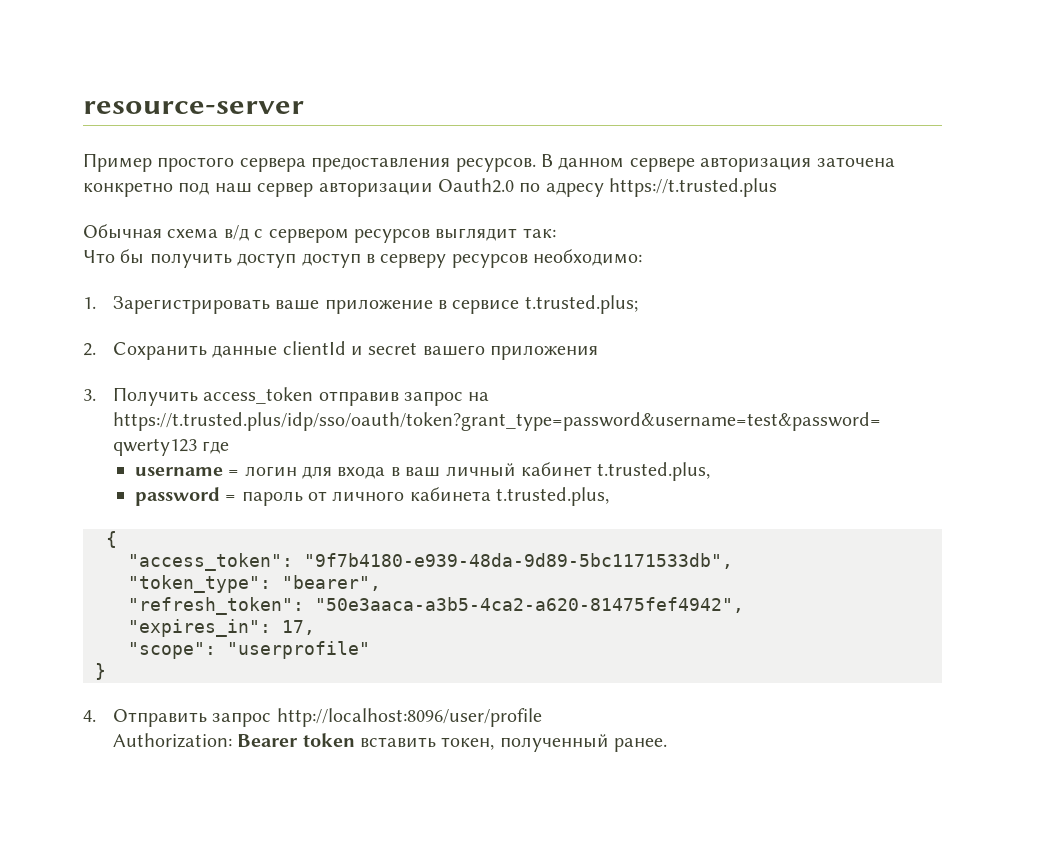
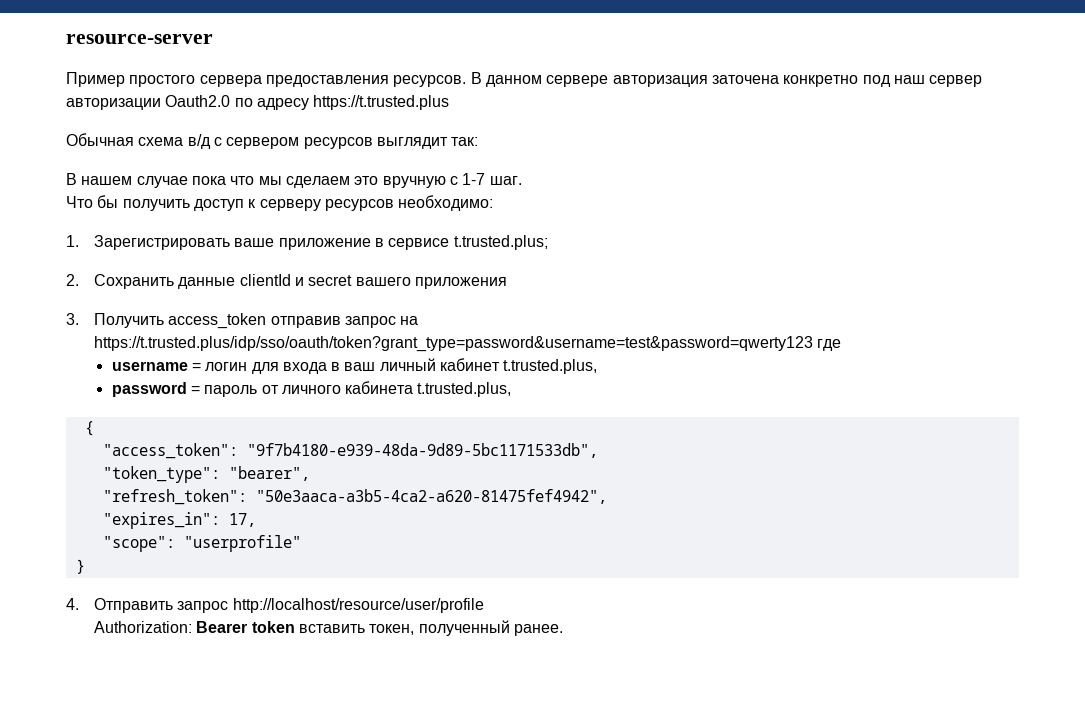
+ В нашем случае пока что мы сделаем это вручную с 1-7 шаг.
- Что бы получить доступ доступ в серверу ресурсов необходимо:
+ Что бы получить доступ к серверу ресурсов необходимо:
- 4. Отправить запрос http://localhost:8096/user/profile
+ 4. Отправить запрос http://localhost/resource/user/profile

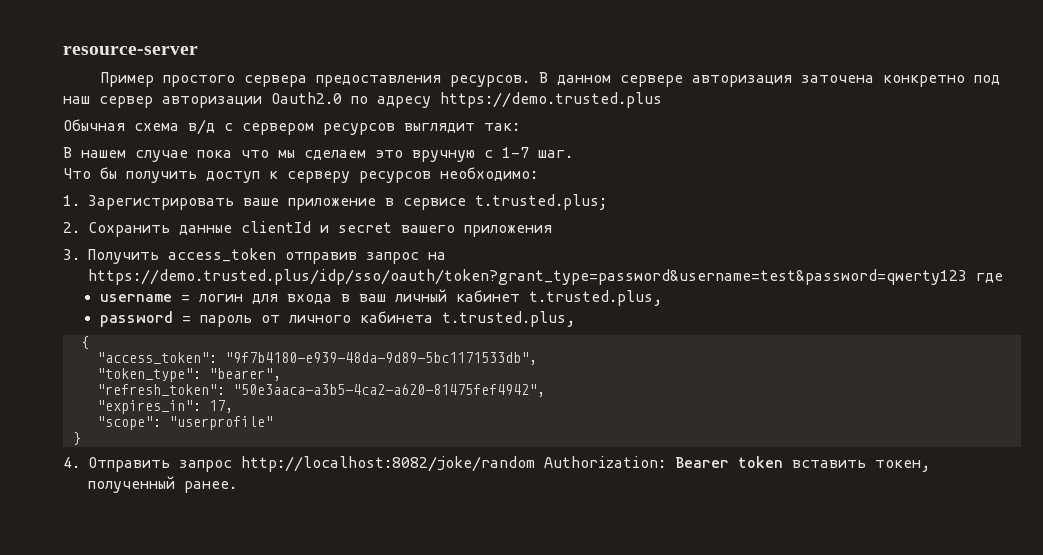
- В данном сервере авторизация заточена конкретно под наш сервер авторизации Oauth2.0 по адресу https://t.trusted.plus
+ В данном сервере авторизация заточена конкретно под наш сервер авторизации Oauth2.0 по адресу https://demo.trusted.plus
- 3. Получить access_token отправив запрос на https://t.trusted.plus/idp/sso/oauth/token?grant_type=password&username=test&password=qwerty123 где
+ 3. Получить access_token отправив запрос на https://demo.trusted.plus/idp/sso/oauth/token?grant_type=password&username=test&password=qwerty123 где
- 4. Отправить запрос http://localhost/resource/user/profile
- Authorization: Bearer token вставить токен, полученный ранее.
+ 4. Отправить запрос http://localhost:8082/joke/random Authorization: Bearer token вставить токен, полученный ранее.

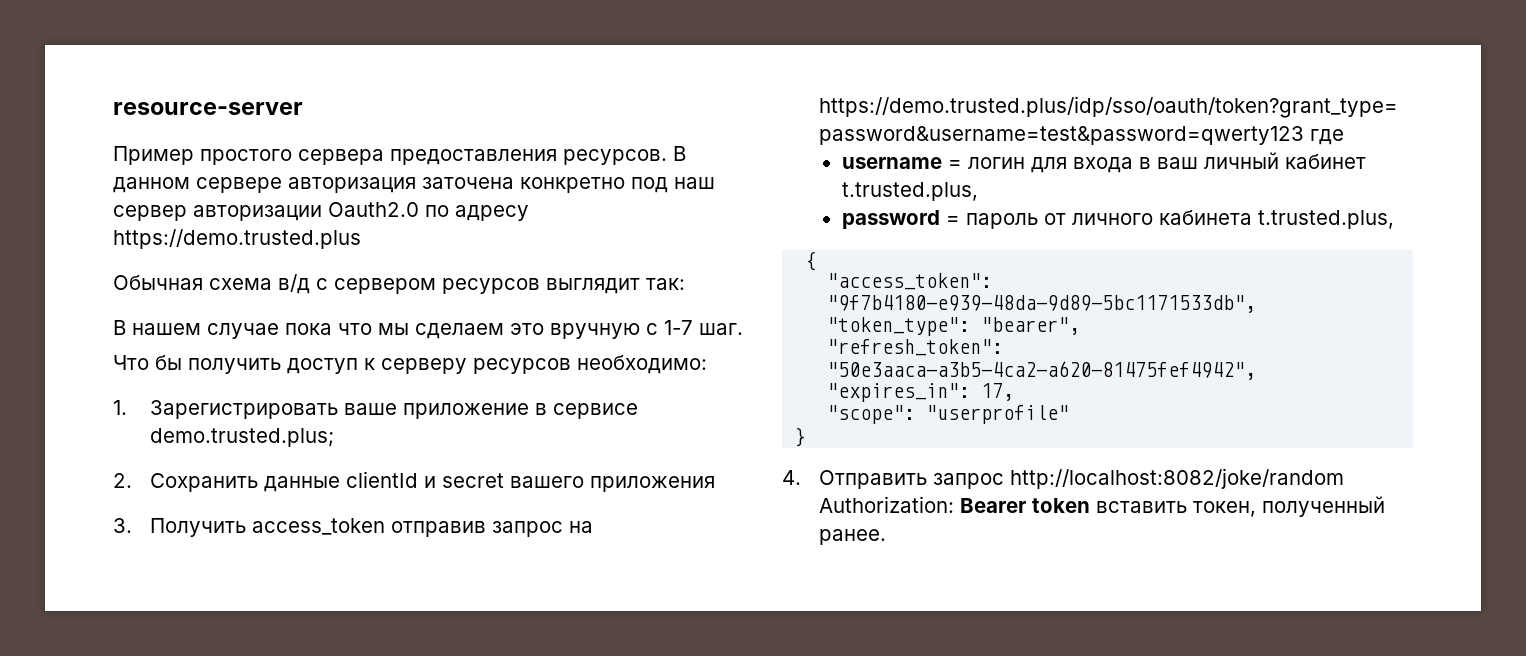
- 1. Зарегистрировать ваше приложение в сервисе t.trusted.plus;
+ 1. Зарегистрировать ваше приложение в сервисе demo.trusted.plus;

